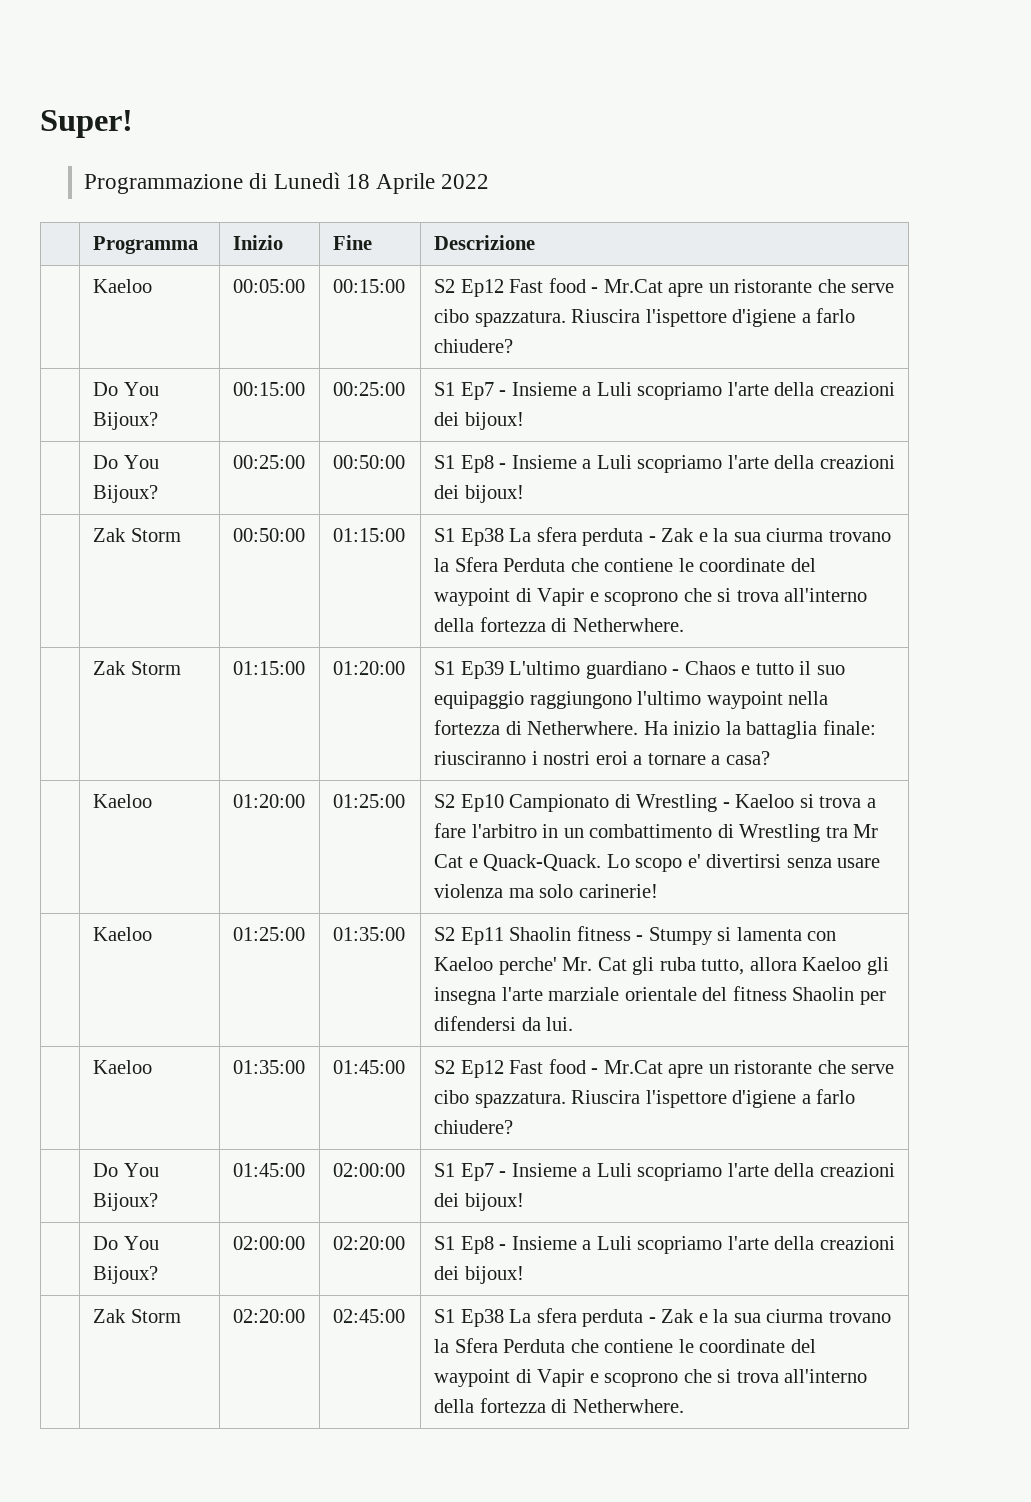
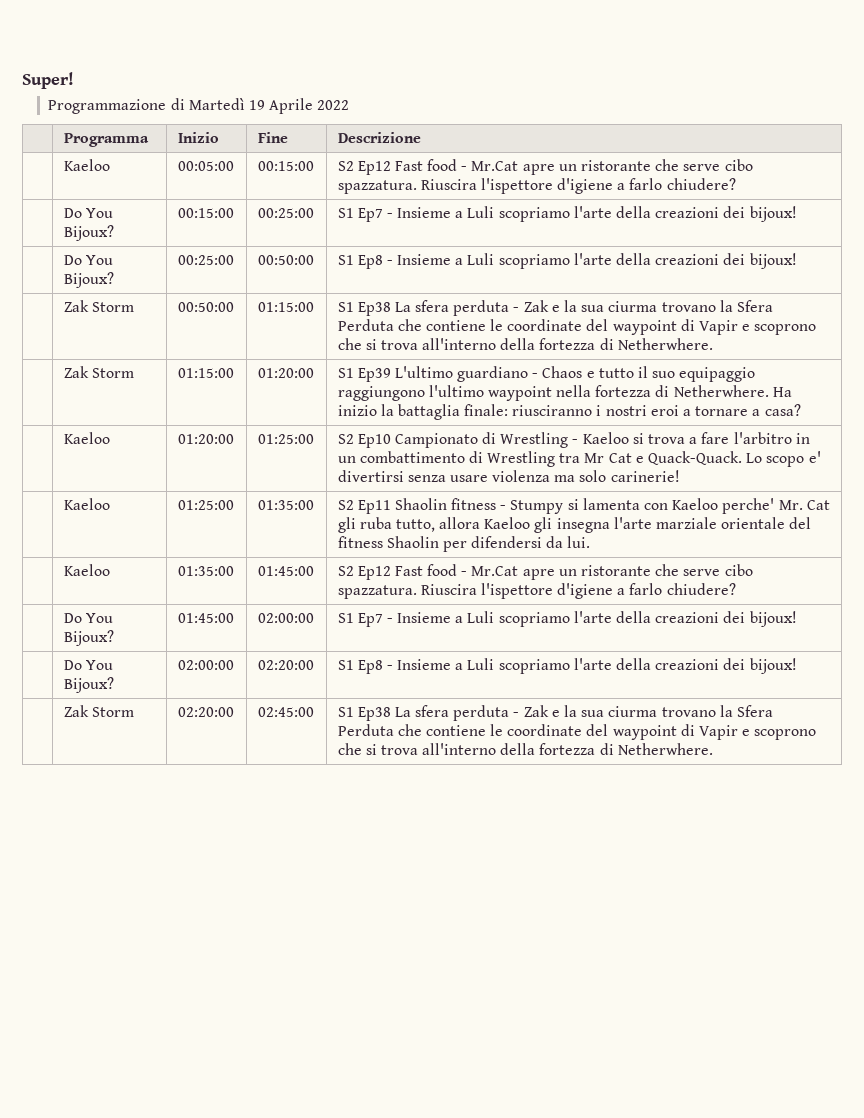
- Programmazione di Lunedì 18 Aprile 2022
+ Programmazione di Martedì 19 Aprile 2022

